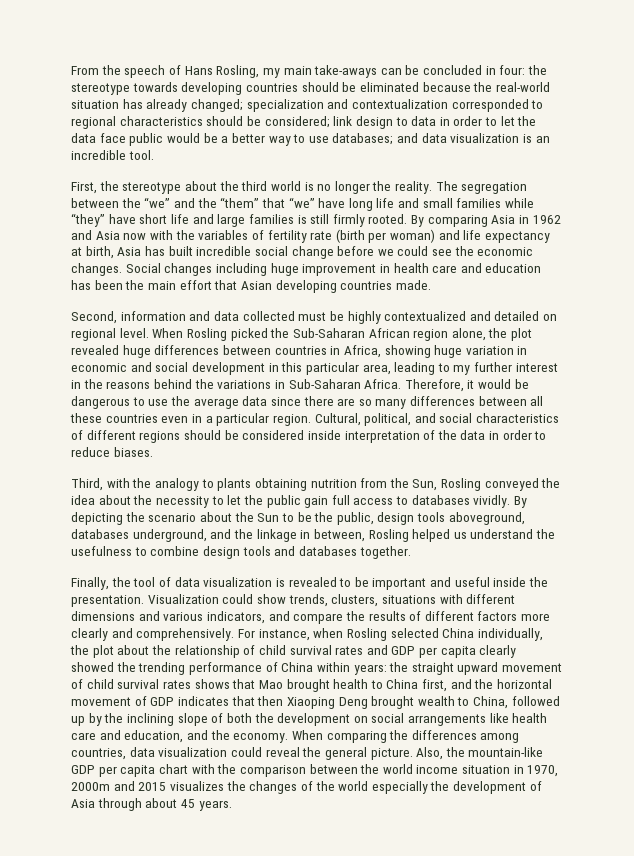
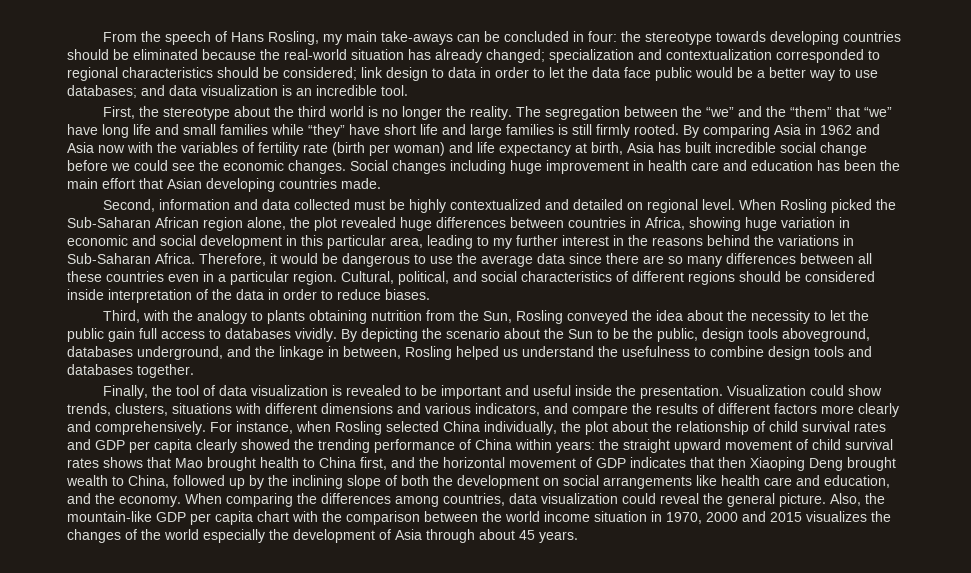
- Also, the mountain-like GDP per capita chart with the comparison between the world income situation in 1970, 2000m and 2015 visualizes the changes of the world especially the development of Asia through about 45 years.
+ Also, the mountain-like GDP per capita chart with the comparison between the world income situation in 1970, 2000 and 2015 visualizes the changes of the world especially the development of Asia through about 45 years.

